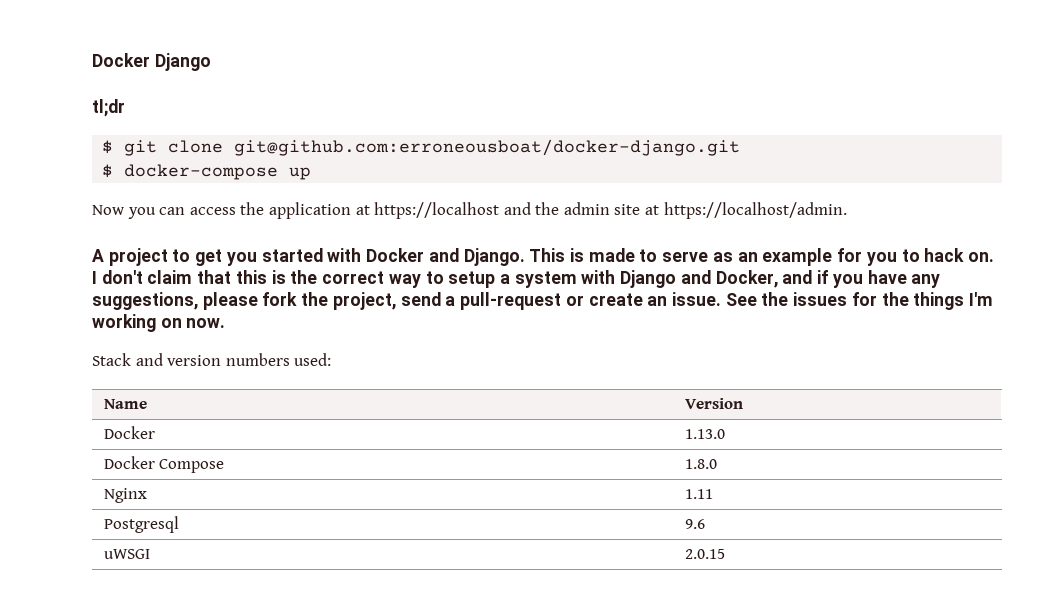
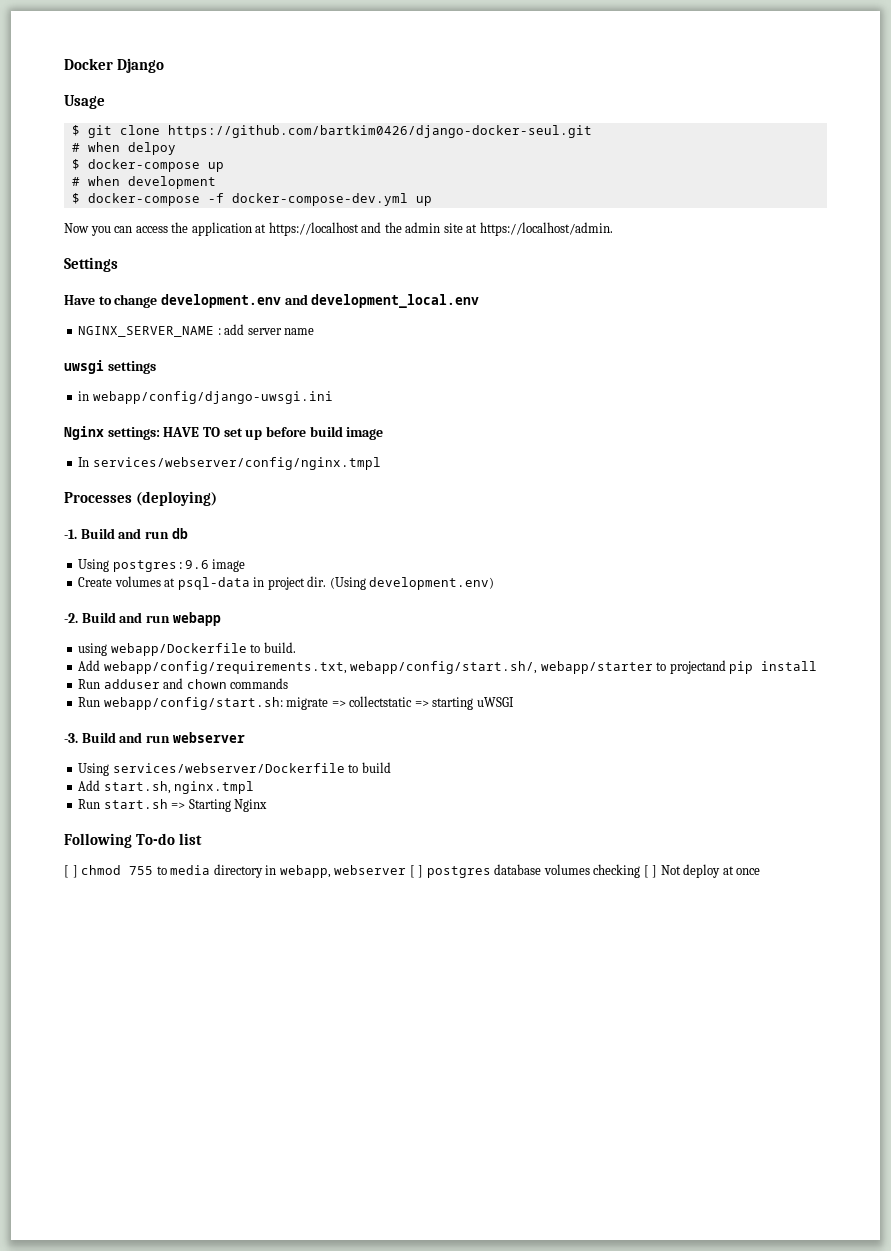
- tl;dr
+ Usage
- $ git clone git@github.com:erroneousboat/docker-django.git
+ $ git clone https://github.com/bartkim0426/django-docker-seul.git
+ # when delpoy
+ # when development
+ $ docker-compose -f docker-compose-dev.yml up
- A project to get you started with Docker and Django. This is made to serve as an example for you to hack on. I don't claim that this is the correct way to setup a system with Django and Docker, and if you have any suggestions, please fork the project, send a pull-request or create an issue. See the issues for the things I'm working on now.
- Stack and version numbers used:
- Name | Version
- Docker | 1.13.0
- Docker Compose | 1.8.0
- Nginx | 1.11
- Postgresql | 9.6
- uWSGI | 2.0.15
+ Settings
+ Have to change development.env and development_local.env
+ NGINX_SERVER_NAME : add server name
+ uwsgi settings
+ in webapp/config/django-uwsgi.ini
+ Nginx settings: HAVE TO set up before build image
+ In services/webserver/config/nginx.tmpl
+ Processes (deploying)
+ -1. Build and run db
+ Using postgres:9.6 image
+ Create volumes at psql-data in project dir. (Using development.env)
+ -2. Build and run webapp
+ using webapp/Dockerfile to build.
+ Add webapp/config/requirements.txt, webapp/config/start.sh/, webapp/starter to projectand pip install
+ Run adduser and chown commands
+ Run webapp/config/start.sh: migrate => collectstatic => starting uWSGI
+ -3. Build and run webserver
+ Using services/webserver/Dockerfile to build
+ Add start.sh, nginx.tmpl
+ Run start.sh => Starting Nginx
+ Following To-do list
+ [ ] chmod 755 to media directory in webapp, webserver [ ] postgres database volumes checking [ ] Not deploy at once

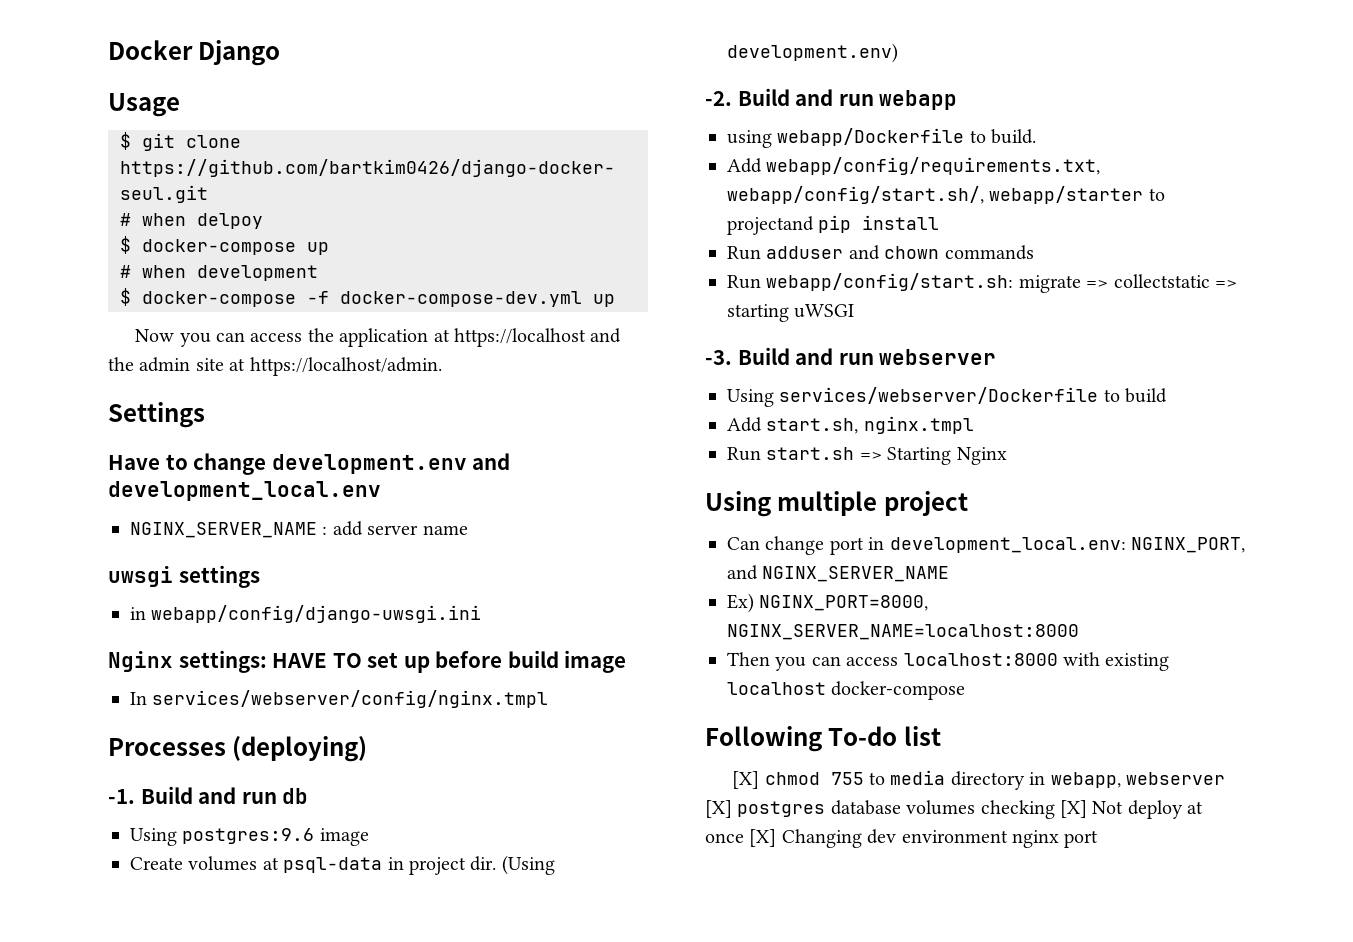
+ Using multiple project
+ Can change port in development_local.env: NGINX_PORT, and NGINX_SERVER_NAME
+ Ex) NGINX_PORT=8000, NGINX_SERVER_NAME=localhost:8000
+ Then you can access localhost:8000 with existing localhost docker-compose
- [ ] chmod 755 to media directory in webapp, webserver [ ] postgres database volumes checking [ ] Not deploy at once
+ [X] chmod 755 to media directory in webapp, webserver [X] postgres database volumes checking [X] Not deploy at once [X] Changing dev environment nginx port

